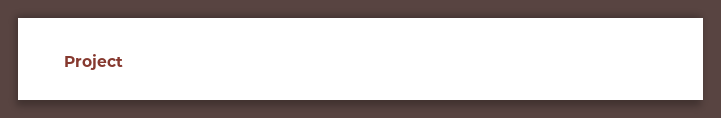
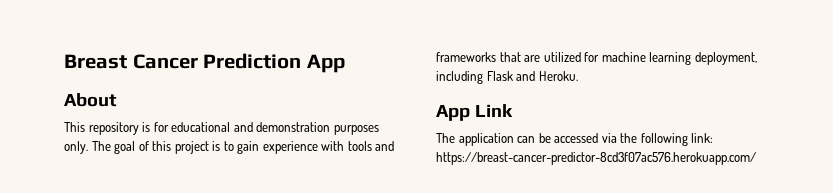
- Project
+ Breast Cancer Prediction App
+ About
+ This repository is for educational and demonstration purposes only. The goal of this project is to gain experience with tools and frameworks that are utilized for machine learning deployment, including Flask and Heroku.
+ App Link
+ The application can be accessed via the following link: https://breast-cancer-predictor-8cd3f07ac576.herokuapp.com/

